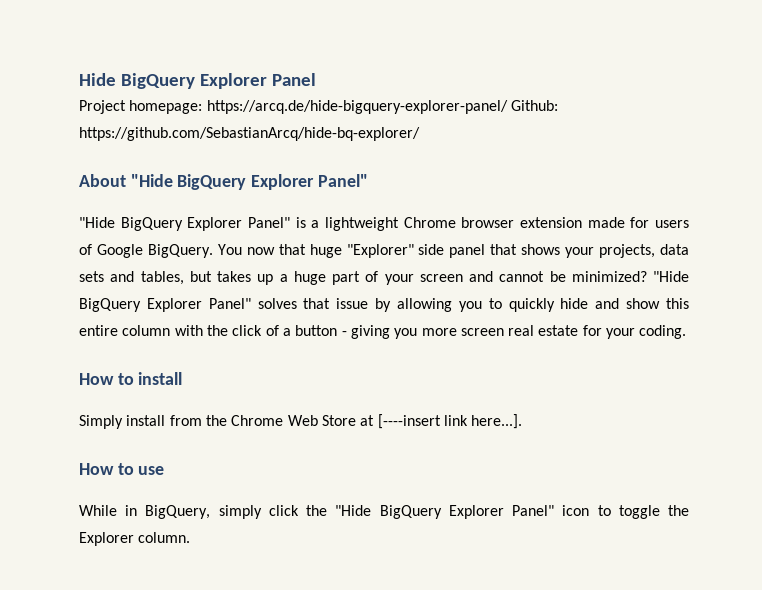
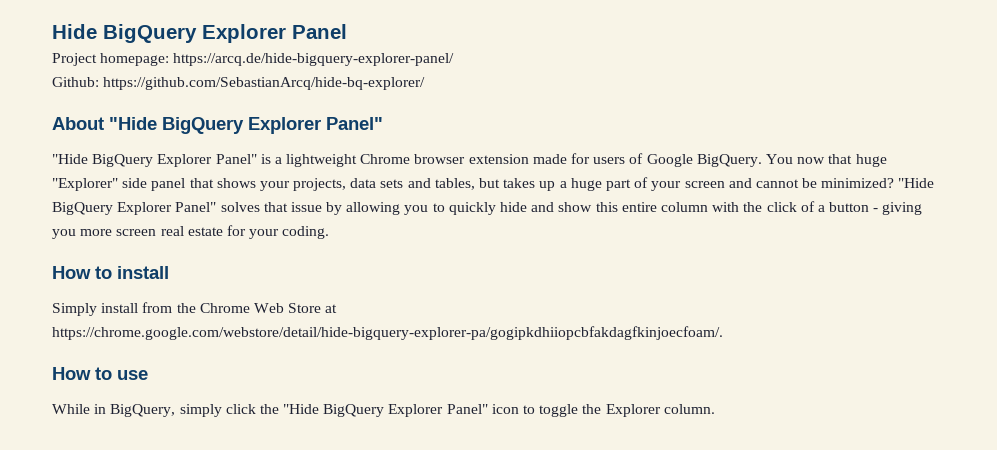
- Project homepage: https://arcq.de/hide-bigquery-explorer-panel/ Github: https://github.com/SebastianArcq/hide-bq-explorer/
+ Project homepage: https://arcq.de/hide-bigquery-explorer-panel/
+ Github: https://github.com/SebastianArcq/hide-bq-explorer/
- Simply install from the Chrome Web Store at [----insert link here...].
+ Simply install from the Chrome Web Store at https://chrome.google.com/webstore/detail/hide-bigquery-explorer-pa/gogipkdhiiopcbfakdagfkinjoecfoam/.

